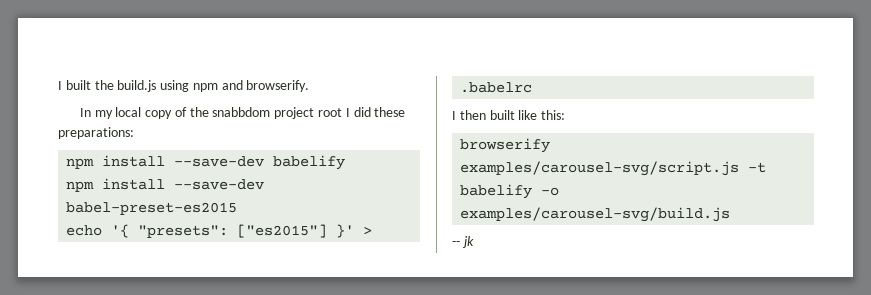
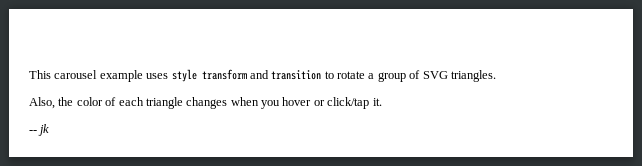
- I built the build.js using npm and browserify.
- In my local copy of the snabbdom project root I did these preparations:
- npm install --save-dev babelify
- npm install --save-dev babel-preset-es2015
- echo '{ "presets": ["es2015"] }' > .babelrc
- I then built like this:
- browserify examples/carousel-svg/script.js -t babelify -o examples/carousel-svg/build.js
+ This carousel example uses style transform and transition to rotate a group of SVG triangles.
+ Also, the color of each triangle changes when you hover or click/tap it.

